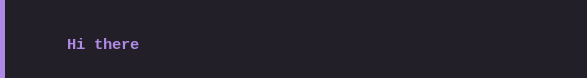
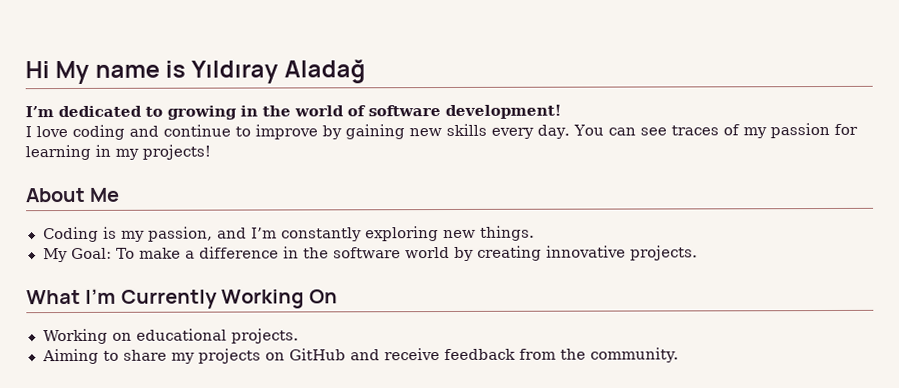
- Hi there
+ Hi My name is Yıldıray Aladağ
+ I’m dedicated to growing in the world of software development!
+ I love coding and continue to improve by gaining new skills every day. You can see traces of my passion for learning in my projects!
+ About Me
+ Coding is my passion, and I’m constantly exploring new things.
+ My Goal: To make a difference in the software world by creating innovative projects.
+ What I’m Currently Working On
+ Working on educational projects.
+ Aiming to share my projects on GitHub and receive feedback from the community.

